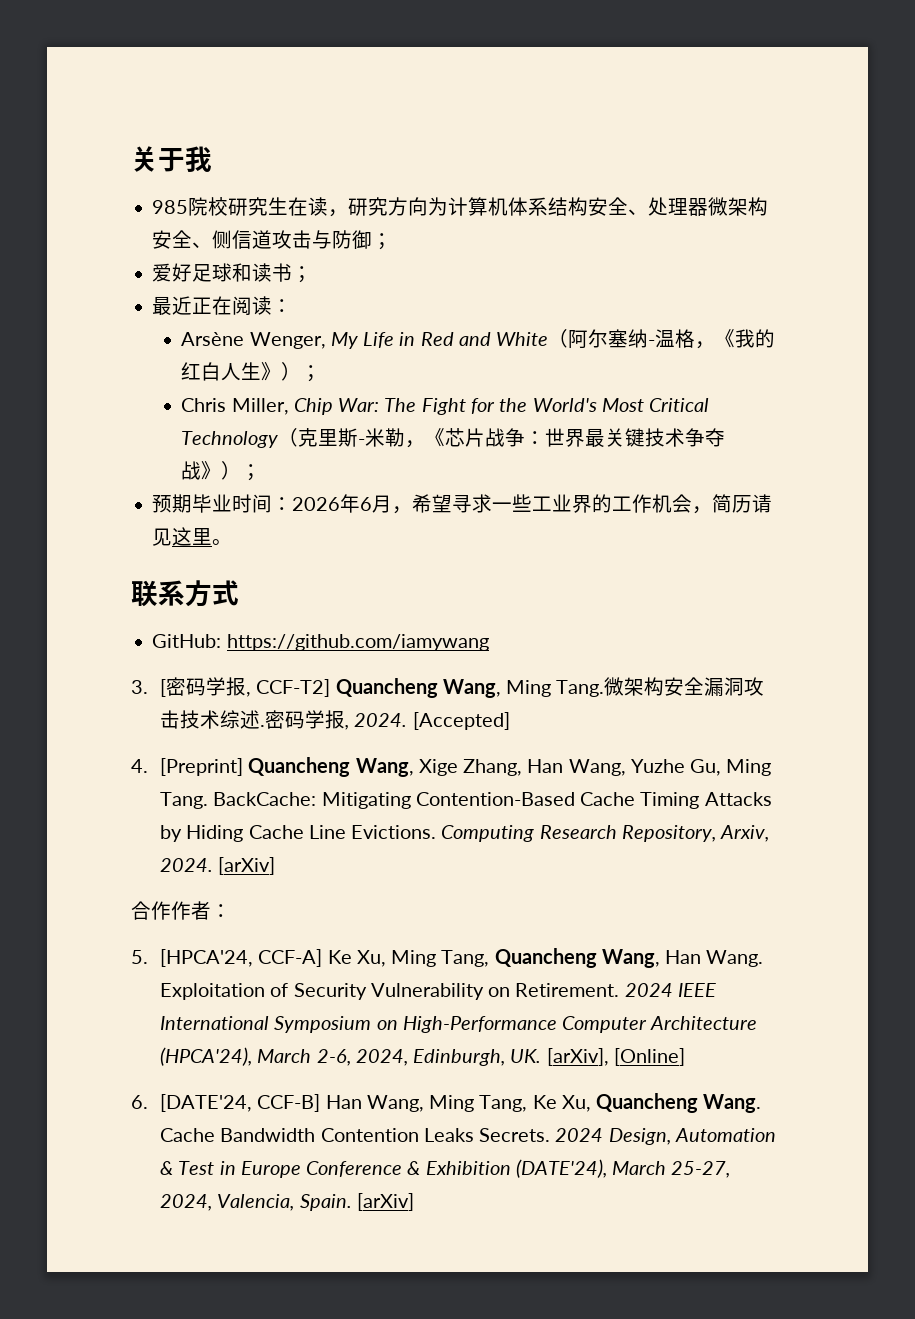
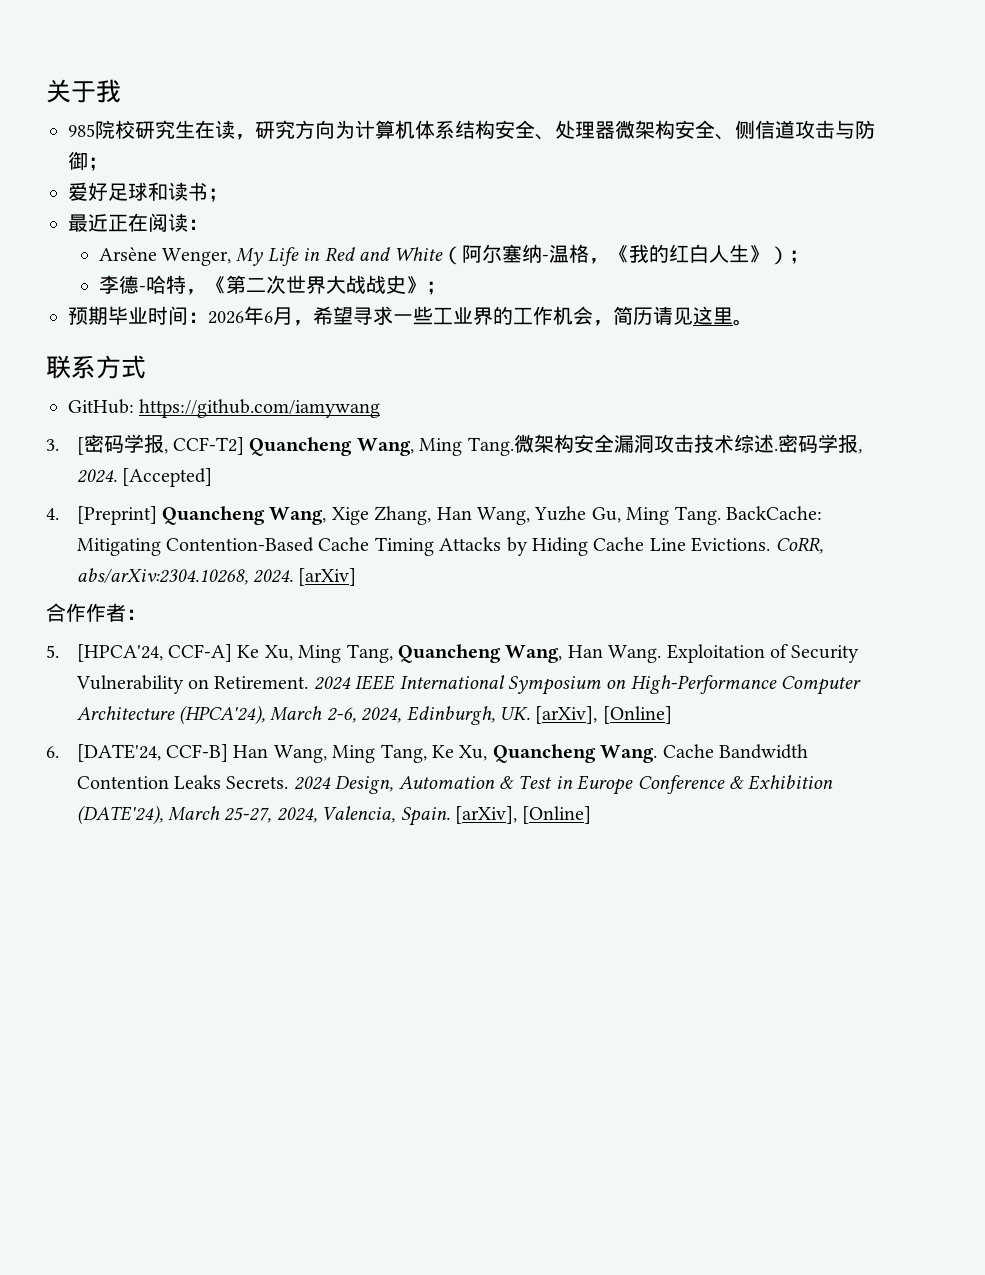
- Chris Miller, Chip War: The Fight for the World's Most Critical Technology（克里斯-米勒，《芯片战争：世界最关键技术争夺战》）；
+ 李德-哈特，《第二次世界大战战史》；
- Computing Research Repository, Arxiv, 2024.
+ CoRR, abs/arXiv:2304.10268, 2024.
- 2024 Design, Automation & Test in Europe Conference & Exhibition (DATE'24), March 25-27, 2024, Valencia, Spain. [arXiv]
+ 2024 Design, Automation & Test in Europe Conference & Exhibition (DATE'24), March 25-27, 2024, Valencia, Spain. [arXiv], [Online]

